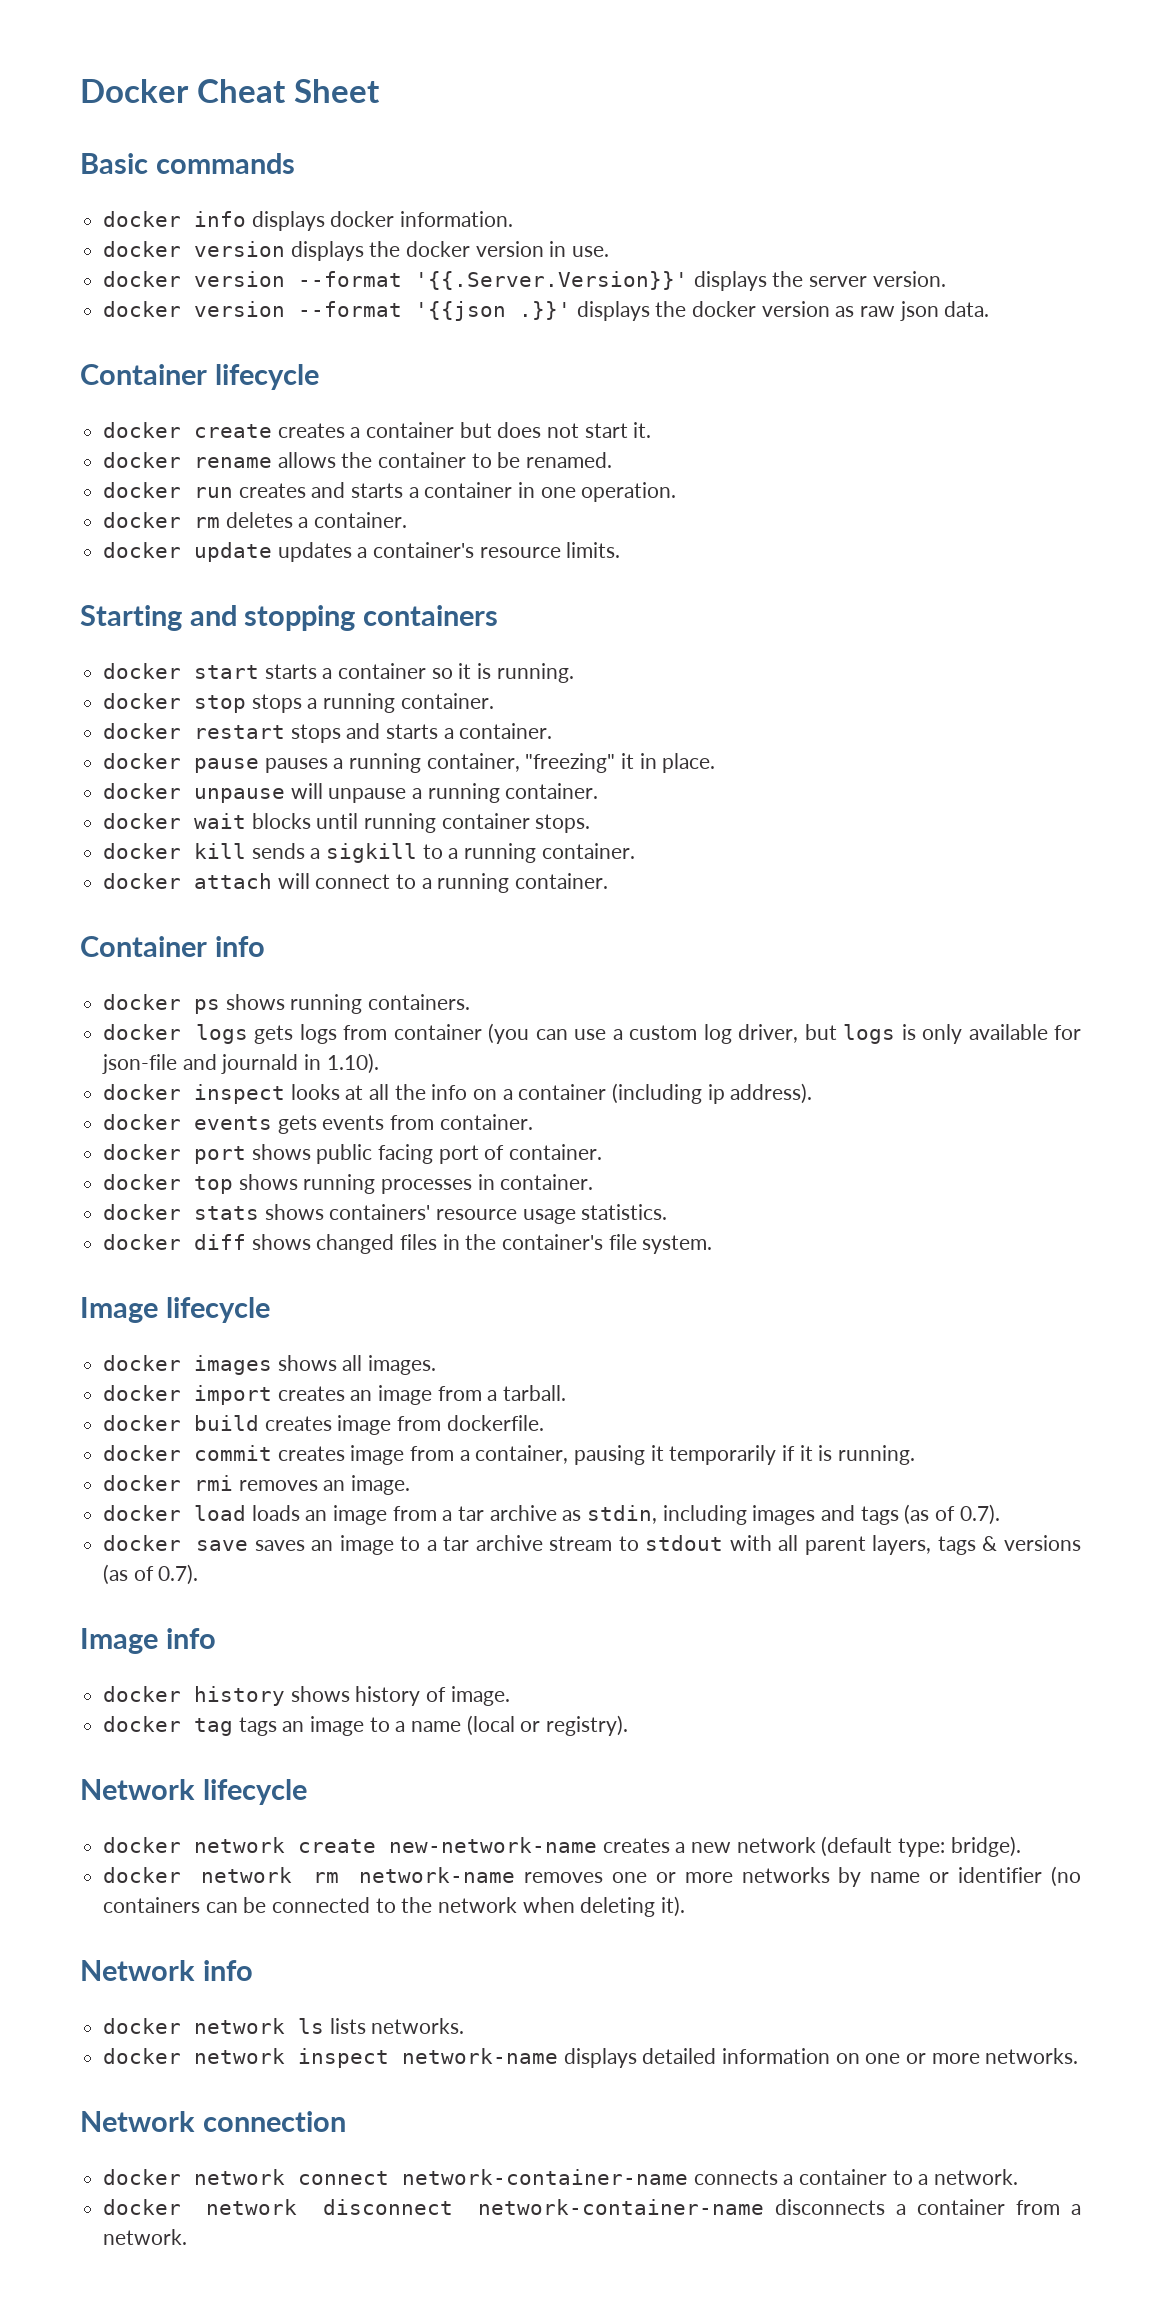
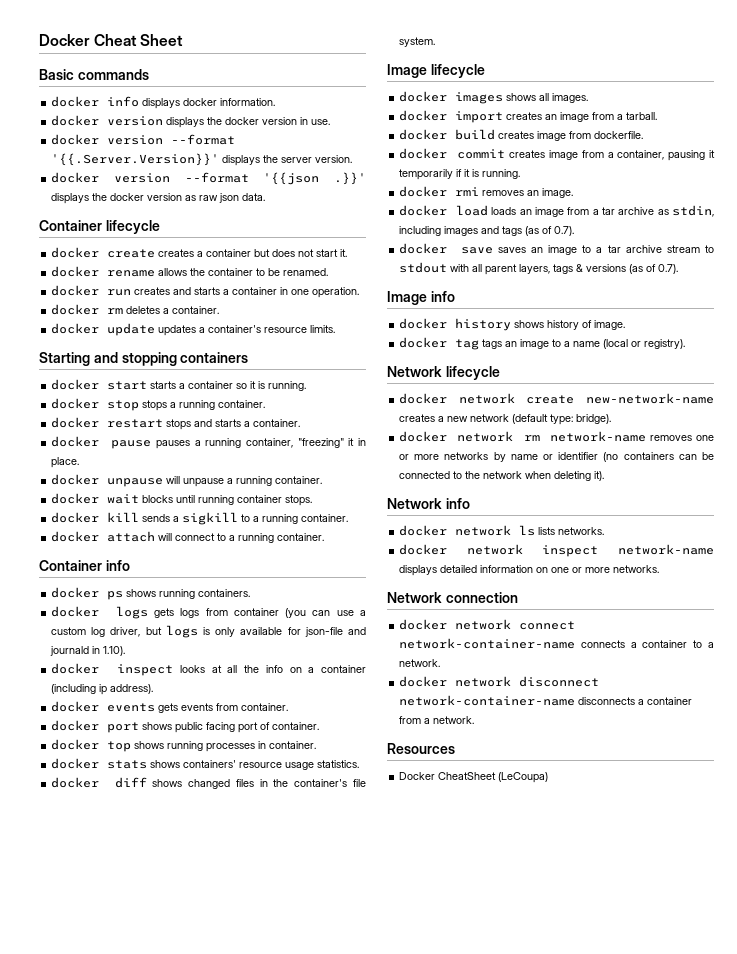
+ Resources
+ Docker CheatSheet (LeCoupa)

